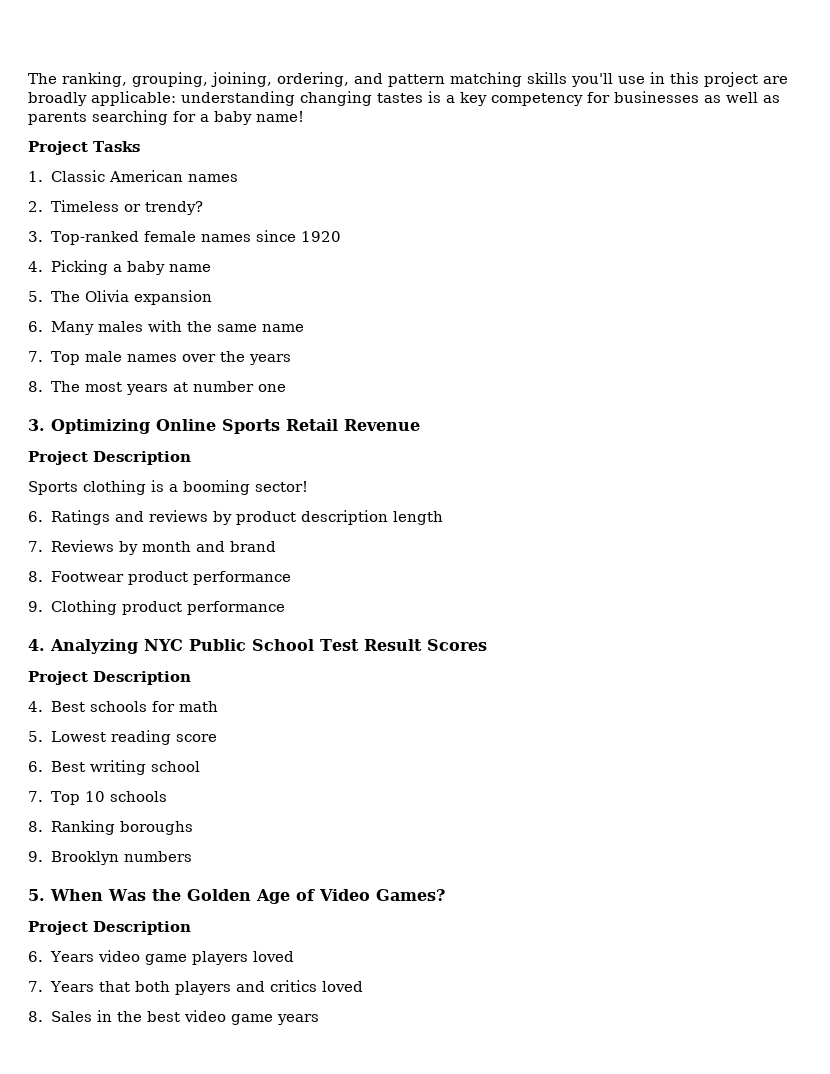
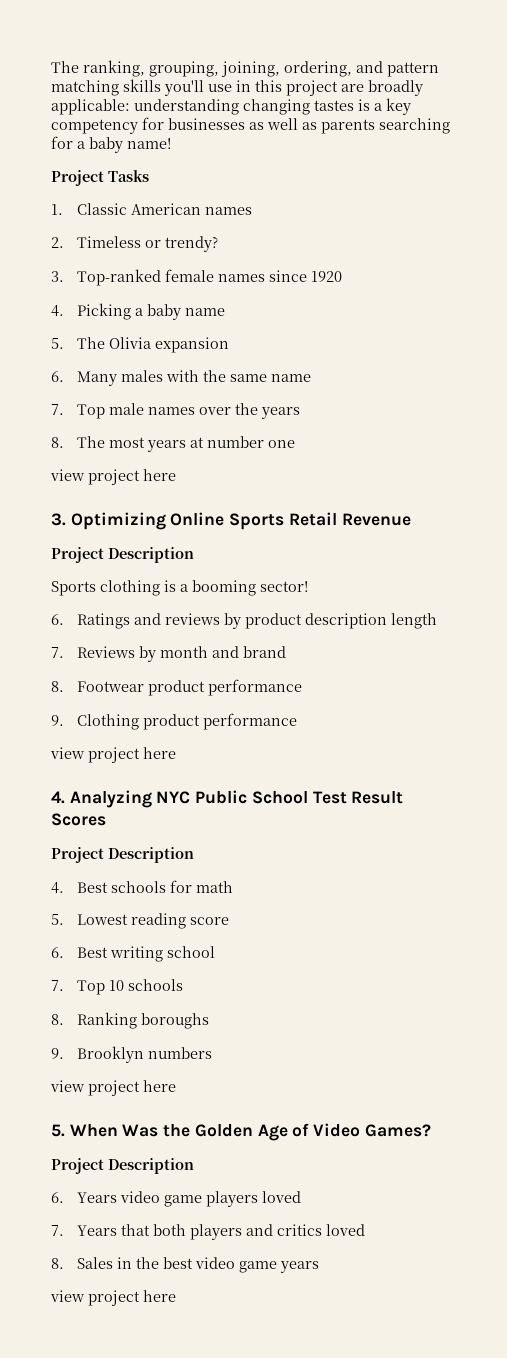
  8. The most years at number one
+ view project here
  9. Clothing product performance
+ view project here
  9. Brooklyn numbers
+ view project here
  8. Sales in the best video game years
+ view project here

